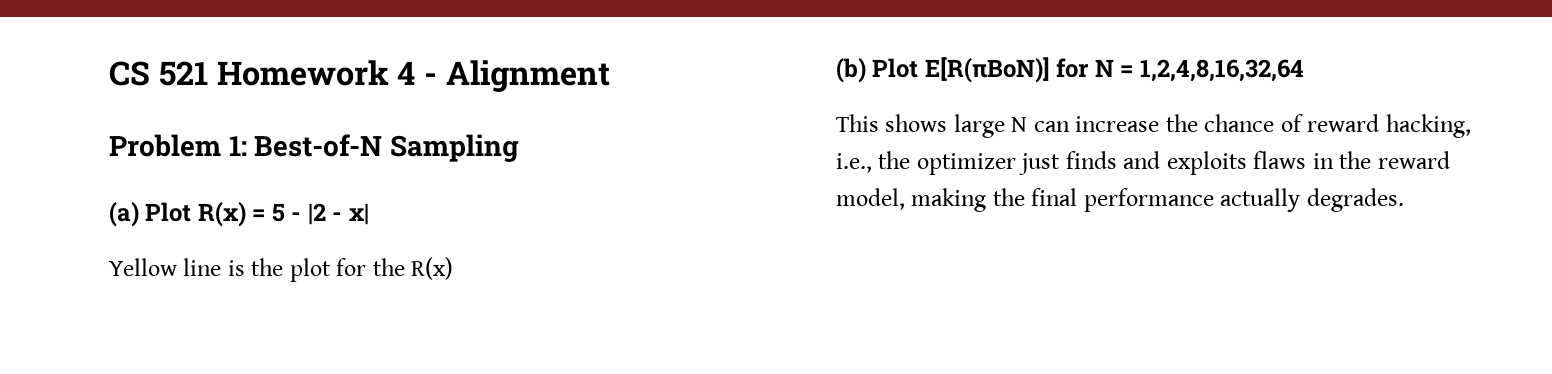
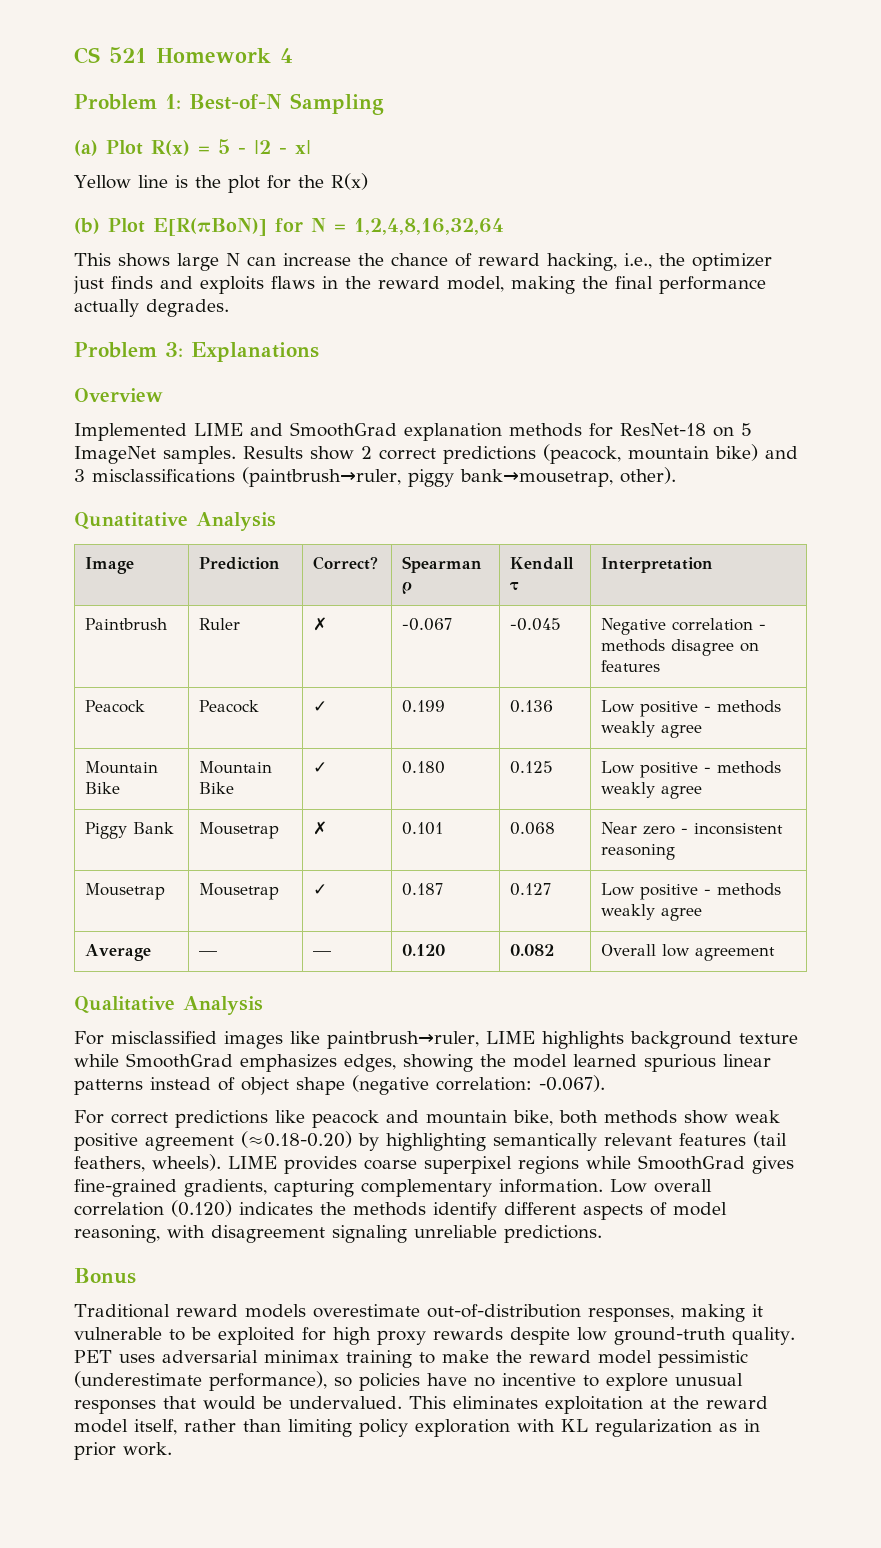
- CS 521 Homework 4 - Alignment
+ CS 521 Homework 4
+ Problem 3: Explanations
+ Overview
+ Implemented LIME and SmoothGrad explanation methods for ResNet-18 on 5 ImageNet samples. Results show 2 correct predictions (peacock, mountain bike) and 3 misclassifications (paintbrush→ruler, piggy bank→mousetrap, other).
+ Qunatitative Analysis
+ Image | Prediction | Correct? | Spearman ρ | Kendall τ | Interpretation
+ Paintbrush | Ruler | ✗ | -0.067 | -0.045 | Negative correlation - methods disagree on features
+ Peacock | Peacock | ✓ | 0.199 | 0.136 | Low positive - methods weakly agree
+ Mountain Bike | Mountain Bike | ✓ | 0.180 | 0.125 | Low positive - methods weakly agree
+ Piggy Bank | Mousetrap | ✗ | 0.101 | 0.068 | Near zero - inconsistent reasoning
+ Mousetrap | Mousetrap | ✓ | 0.187 | 0.127 | Low positive - methods weakly agree
+ Average | — | — | 0.120 | 0.082 | Overall low agreement
+ Qualitative Analysis
+ For misclassified images like paintbrush→ruler, LIME highlights background texture while SmoothGrad emphasizes edges, showing the model learned spurious linear patterns instead of object shape (negative correlation: -0.067).
+ For correct predictions like peacock and mountain bike, both methods show weak positive agreement (≈0.18-0.20) by highlighting semantically relevant features (tail feathers, wheels). LIME provides coarse superpixel regions while SmoothGrad gives fine-grained gradients, capturing complementary information. Low overall correlation (0.120) indicates the methods identify different aspects of model reasoning, with disagreement signaling unreliable predictions.
+ Bonus
+ Traditional reward models overestimate out-of-distribution responses, making it vulnerable to be exploited for high proxy rewards despite low ground-truth quality. PET uses adversarial minimax training to make the reward model pessimistic (underestimate performance), so policies have no incentive to explore unusual responses that would be undervalued. This eliminates exploitation at the reward model itself, rather than limiting policy exploration with KL regularization as in prior work.

